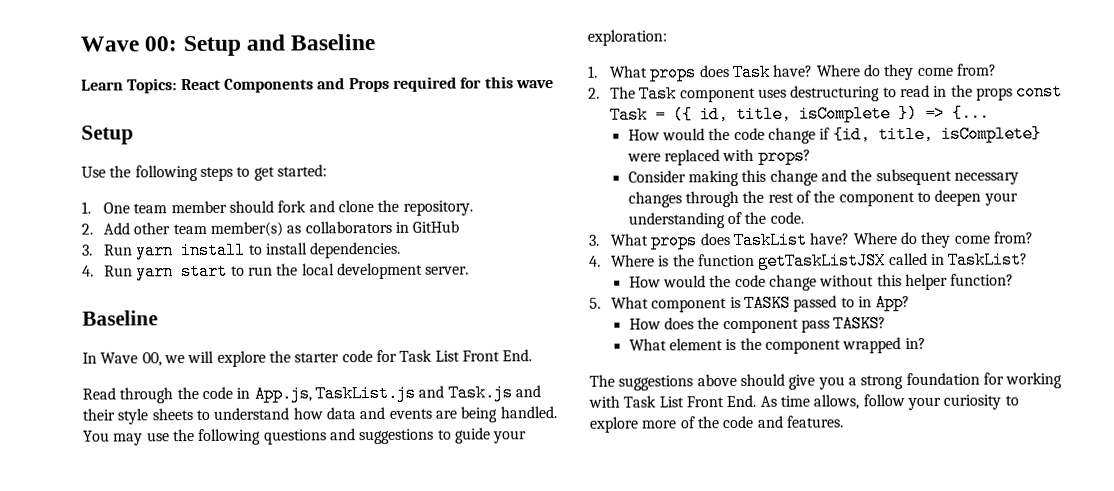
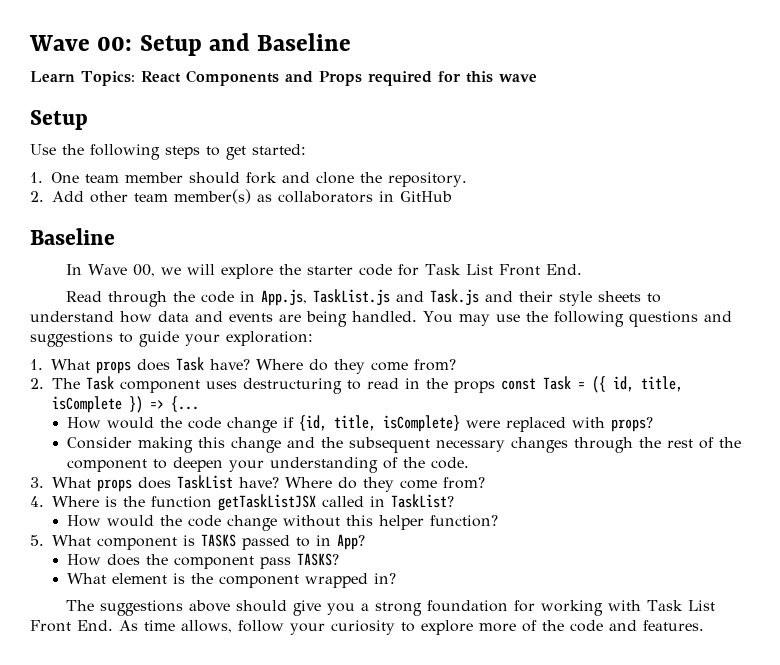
- 3. Run yarn install to install dependencies.
- 4. Run yarn start to run the local development server.

